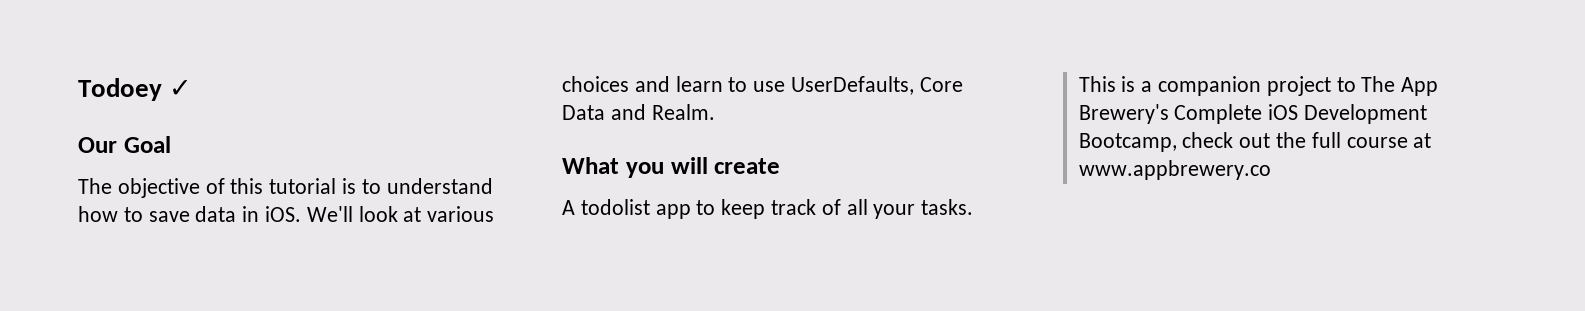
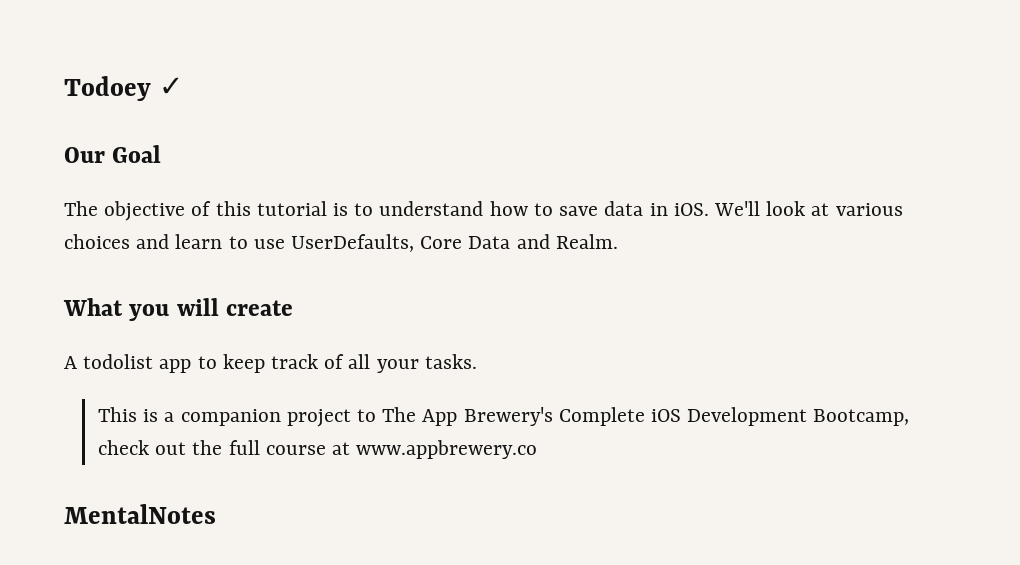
+ MentalNotes

